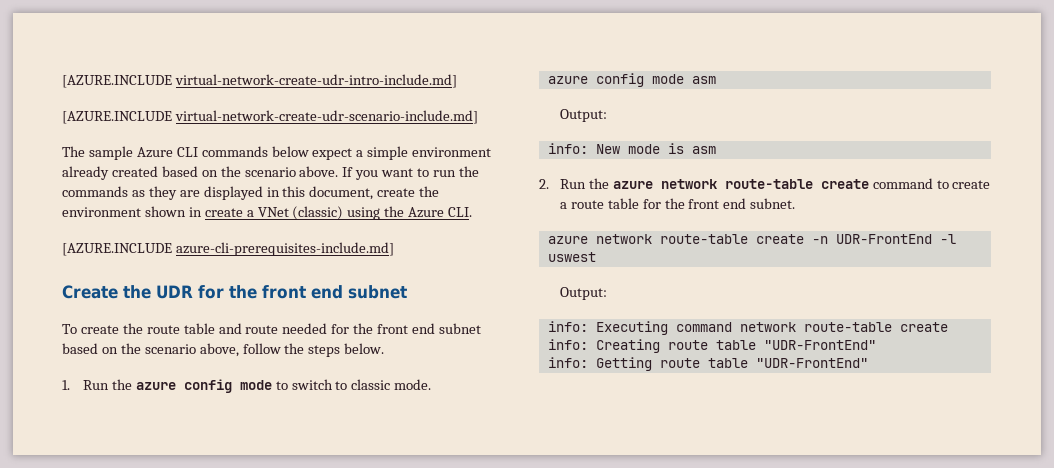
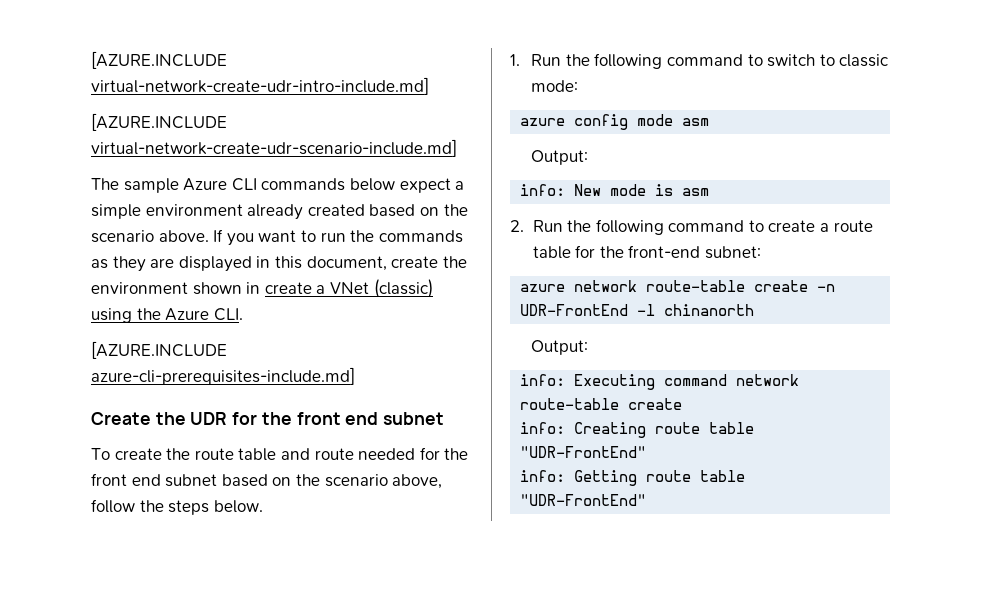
- 1. Run the azure config mode to switch to classic mode.
+ 1. Run the following command to switch to classic mode:
- 2. Run the azure network route-table create command to create a route table for the front end subnet.
+ 2. Run the following command to create a route table for the front-end subnet:
- azure network route-table create -n UDR-FrontEnd -l uswest
+ azure network route-table create -n UDR-FrontEnd -l chinanorth

